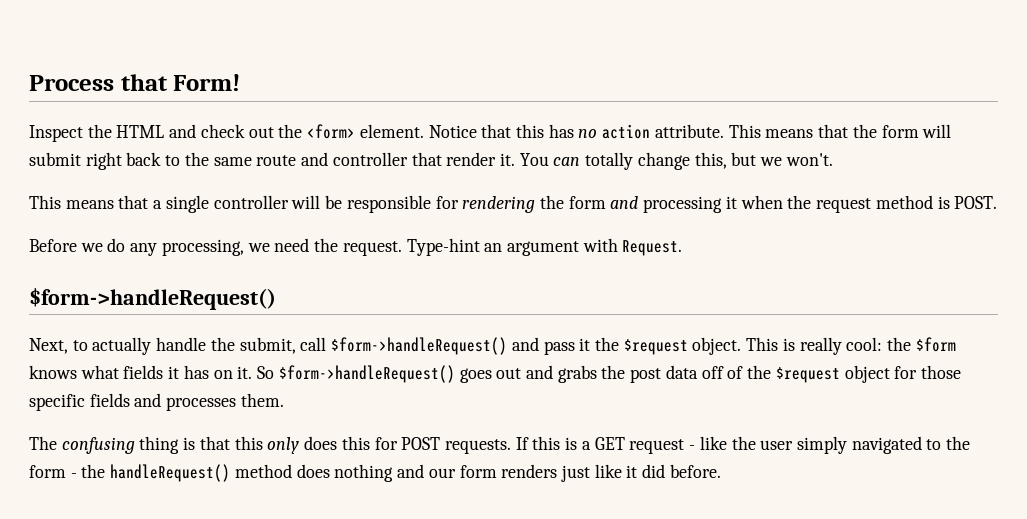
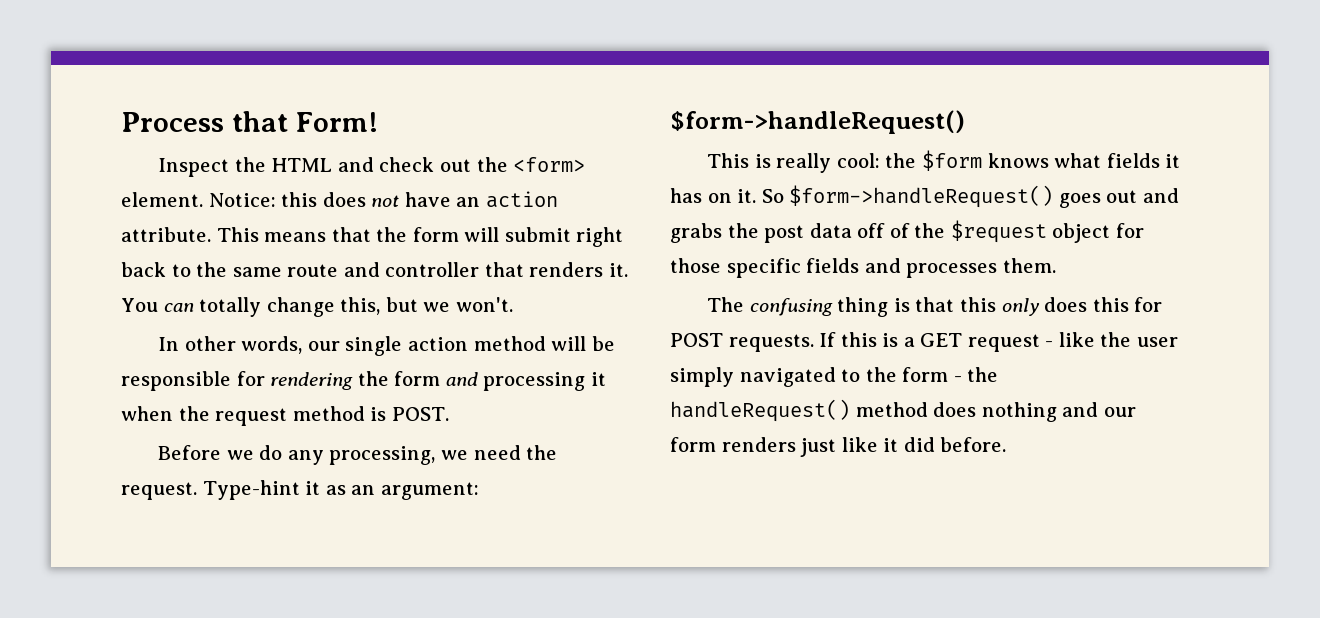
- Notice that this has no action attribute.
+ Notice: this does not have an action attribute.
- This means that the form will submit right back to the same route and controller that render it.
+ This means that the form will submit right back to the same route and controller that renders it.
- This means that a single controller will be responsible for rendering the form and processing it when the request method is POST.
+ In other words, our single action method will be responsible for rendering the form and processing it when the request method is POST.
- Type-hint an argument with Request.
+ Type-hint it as an argument:
  $form->handleRequest()
- Next, to actually handle the submit, call $form->handleRequest() and pass it the $request object. This is really cool: the $form knows what fields it has on it.
+ This is really cool: the $form knows what fields it has on it.

